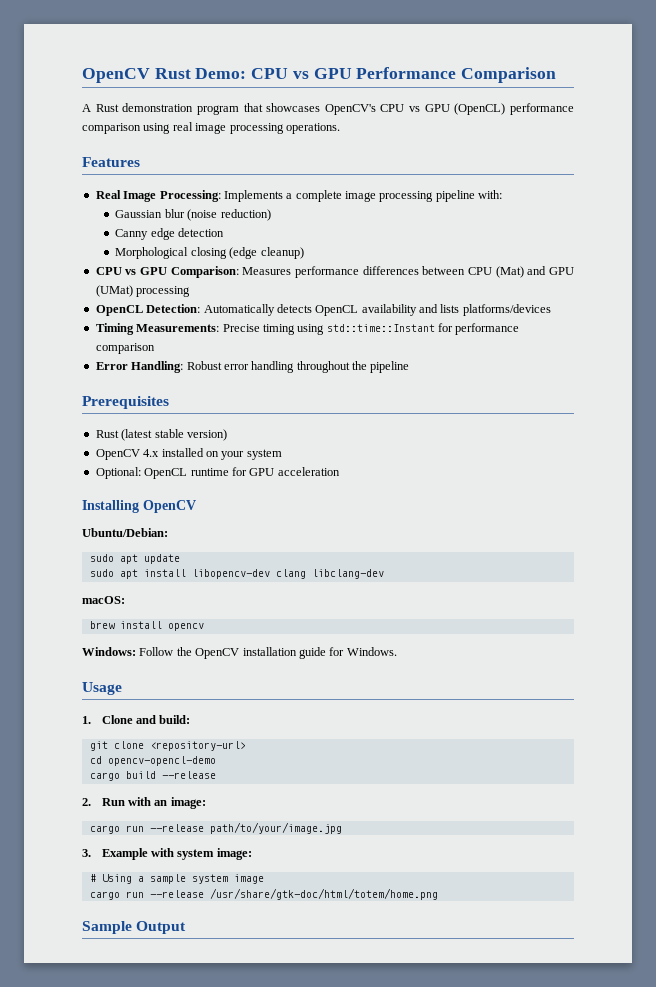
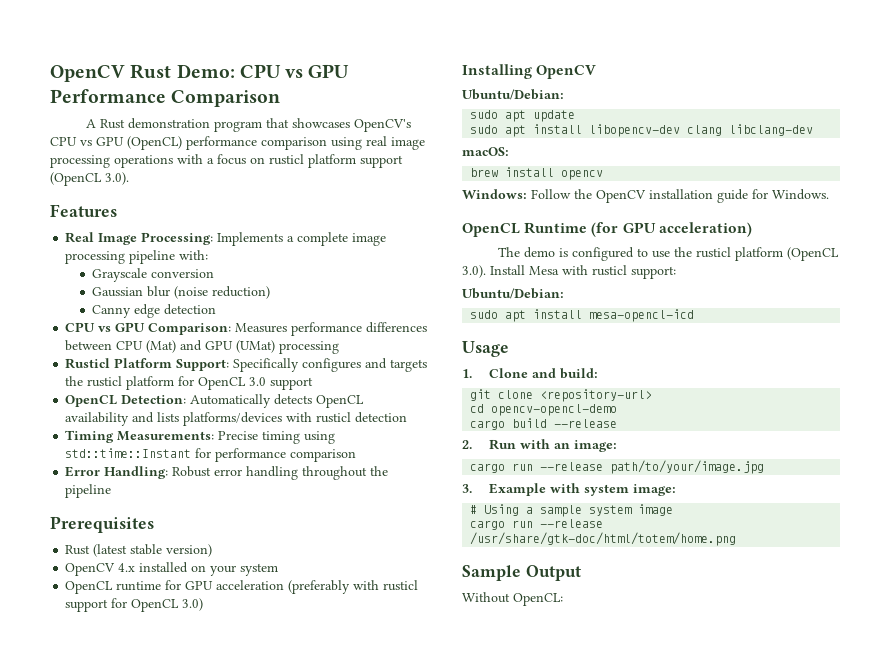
- A Rust demonstration program that showcases OpenCV's CPU vs GPU (OpenCL) performance comparison using real image processing operations.
+ A Rust demonstration program that showcases OpenCV's CPU vs GPU (OpenCL) performance comparison using real image processing operations with a focus on rusticl platform support (OpenCL 3.0).
+ Grayscale conversion
- Morphological closing (edge cleanup)
+ Rusticl Platform Support: Specifically configures and targets the rusticl platform for OpenCL 3.0 support
- OpenCL Detection: Automatically detects OpenCL availability and lists platforms/devices
+ OpenCL Detection: Automatically detects OpenCL availability and lists platforms/devices with rusticl detection
- Optional: OpenCL runtime for GPU acceleration
+ OpenCL runtime for GPU acceleration (preferably with rusticl support for OpenCL 3.0)
+ OpenCL Runtime (for GPU acceleration)
+ The demo is configured to use the rusticl platform (OpenCL 3.0). Install Mesa with rusticl support:
+ Ubuntu/Debian:
+ sudo apt install mesa-opencl-icd
+ Without OpenCL:

